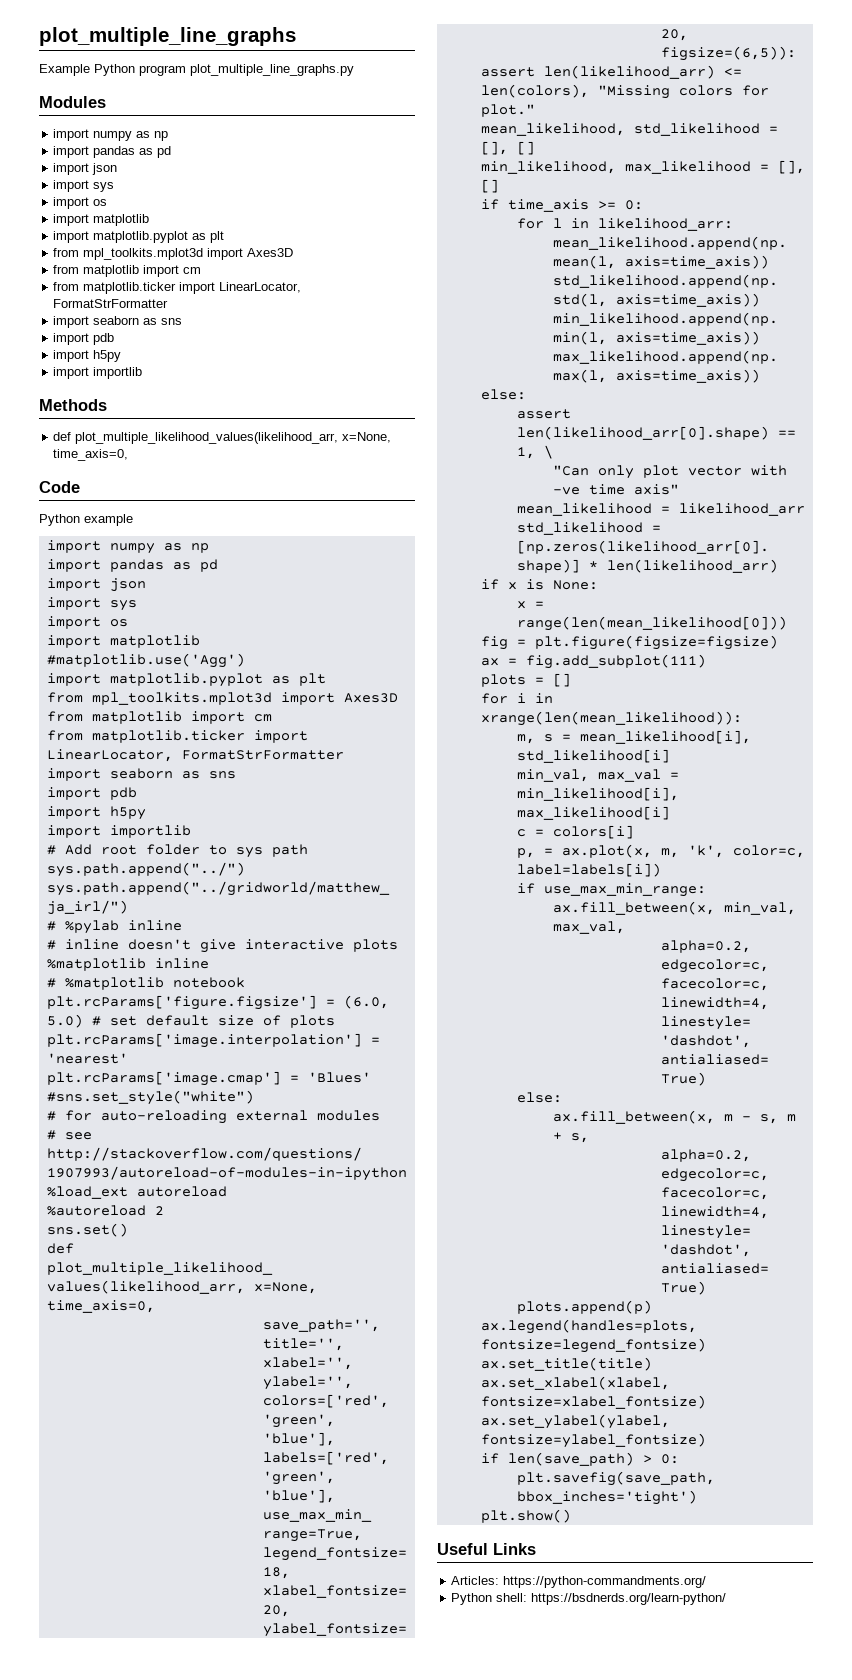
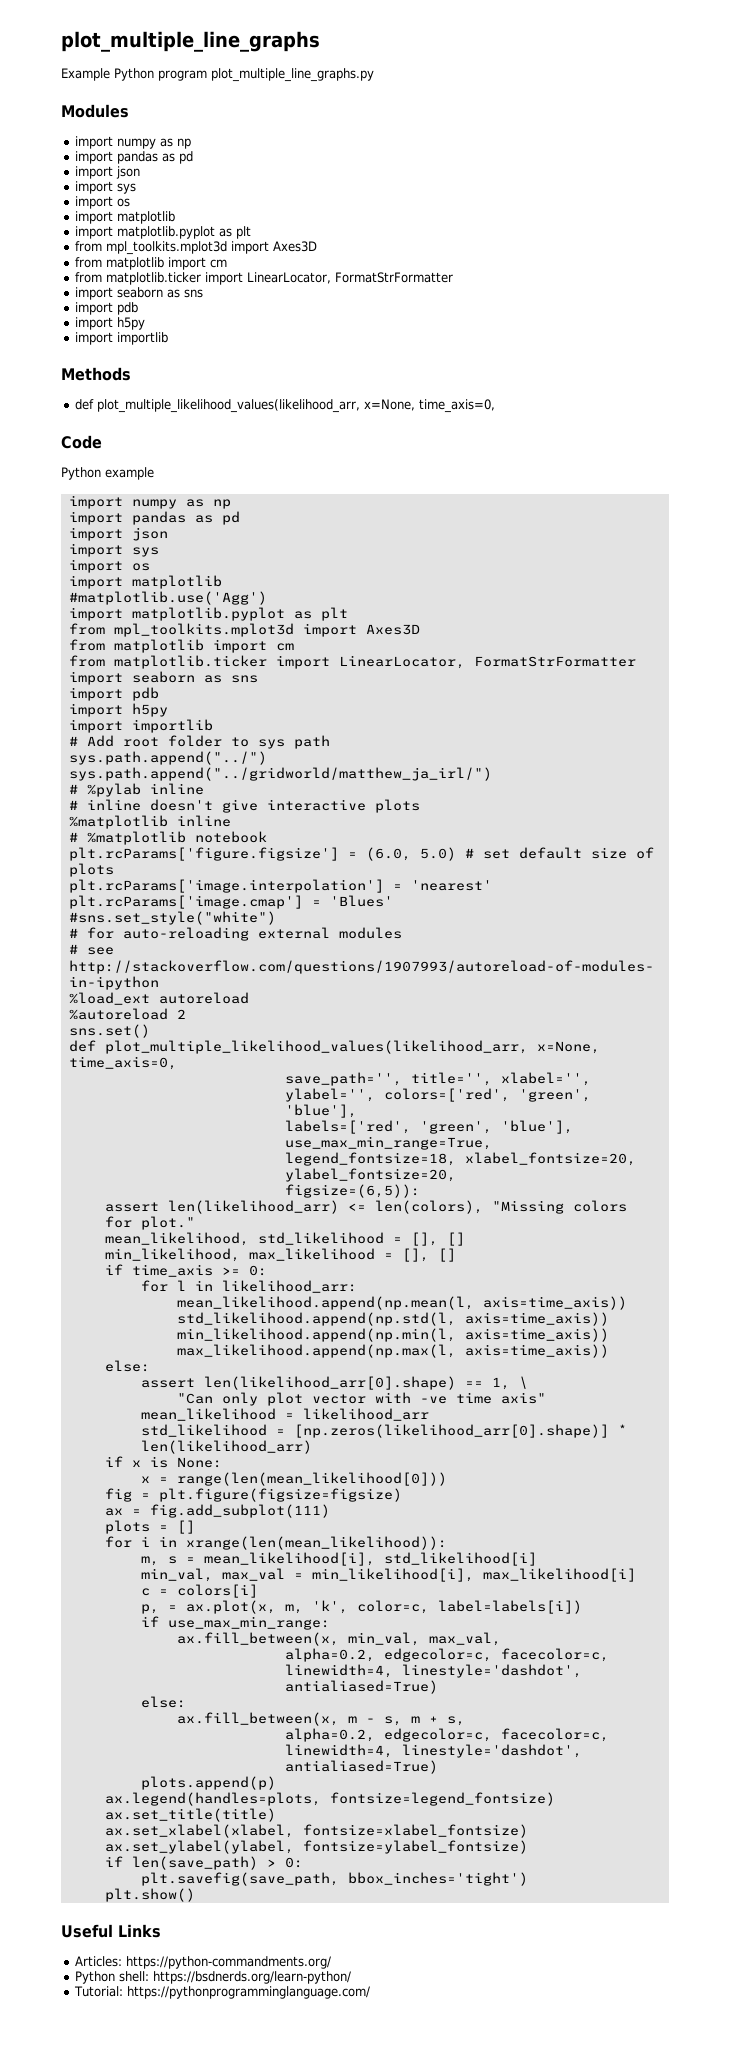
+ Tutorial: https://pythonprogramminglanguage.com/

